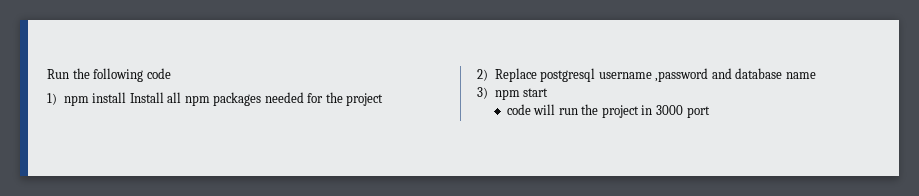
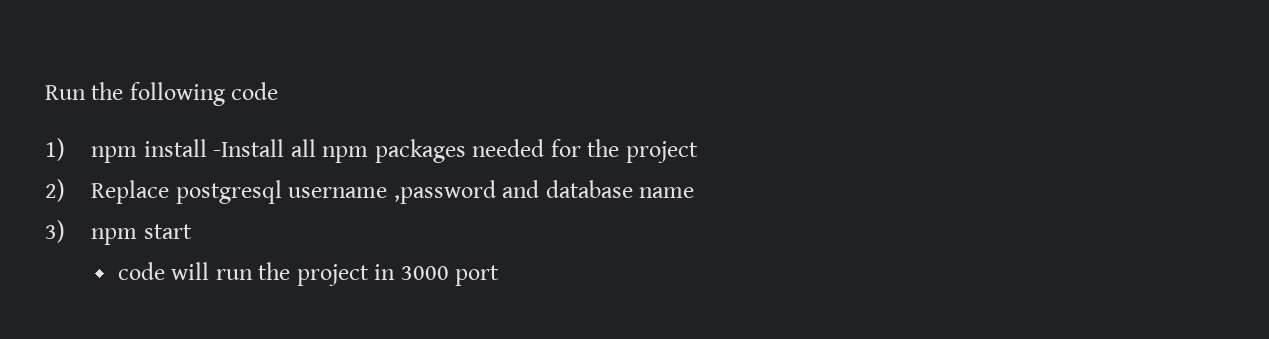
- 1) npm install Install all npm packages needed for the project
+ 1) npm install -Install all npm packages needed for the project

